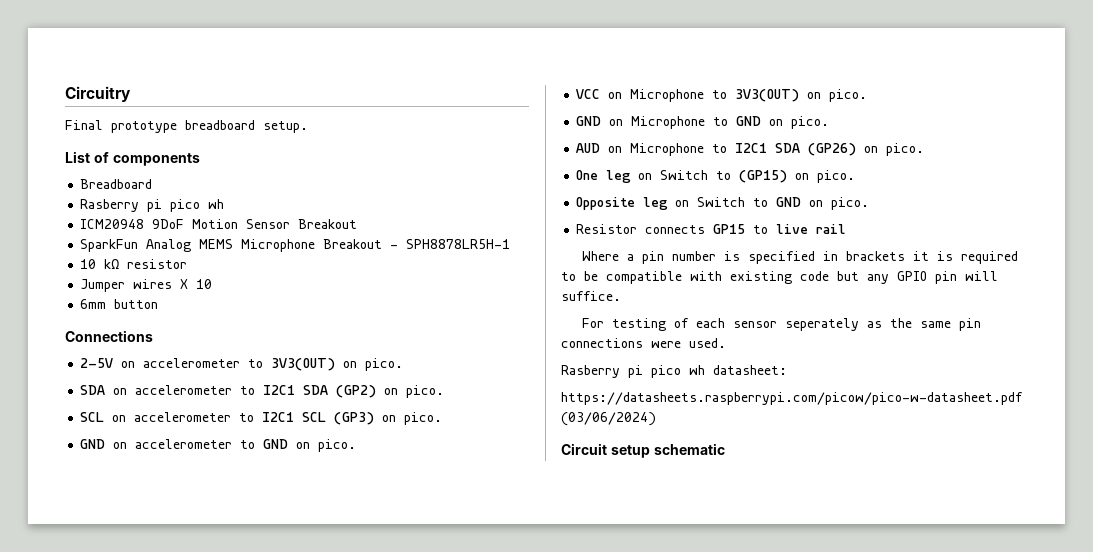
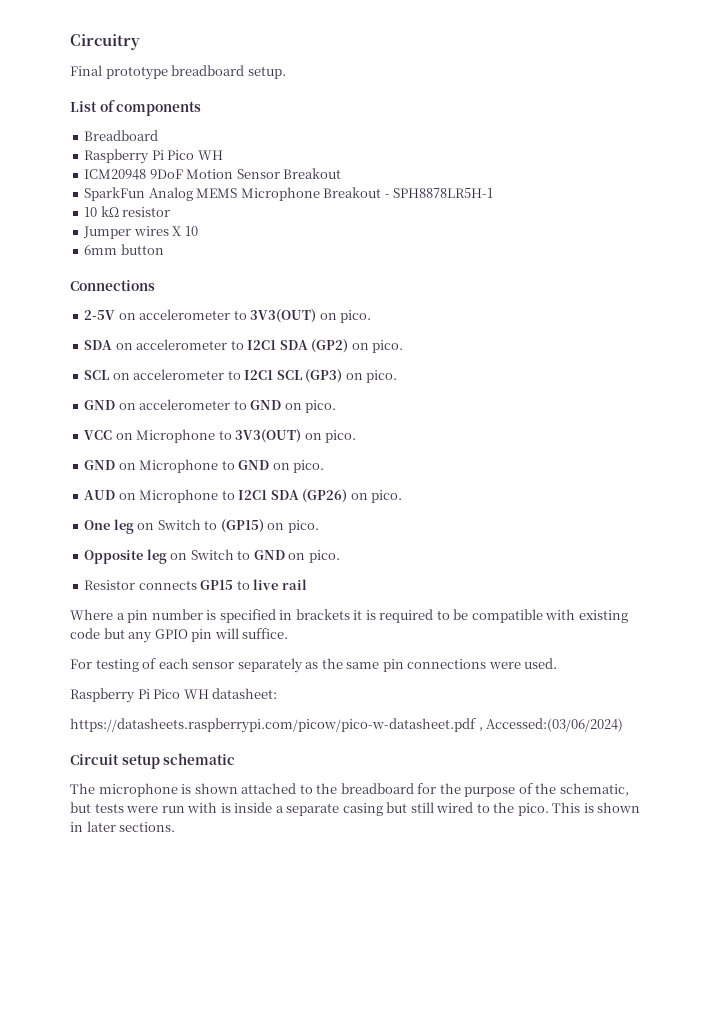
  Breadboard
- Rasberry pi pico wh
+ Raspberry Pi Pico WH
- For testing of each sensor seperately as the same pin connections were used.
+ For testing of each sensor separately as the same pin connections were used.
- Rasberry pi pico wh datasheet:
+ Raspberry Pi Pico WH datasheet:
- https://datasheets.raspberrypi.com/picow/pico-w-datasheet.pdf (03/06/2024)
+ https://datasheets.raspberrypi.com/picow/pico-w-datasheet.pdf , Accessed:(03/06/2024)
+ The microphone is shown attached to the breadboard for the purpose of the schematic, but tests were run with is inside a separate casing but still wired to the pico. This is shown in later sections.

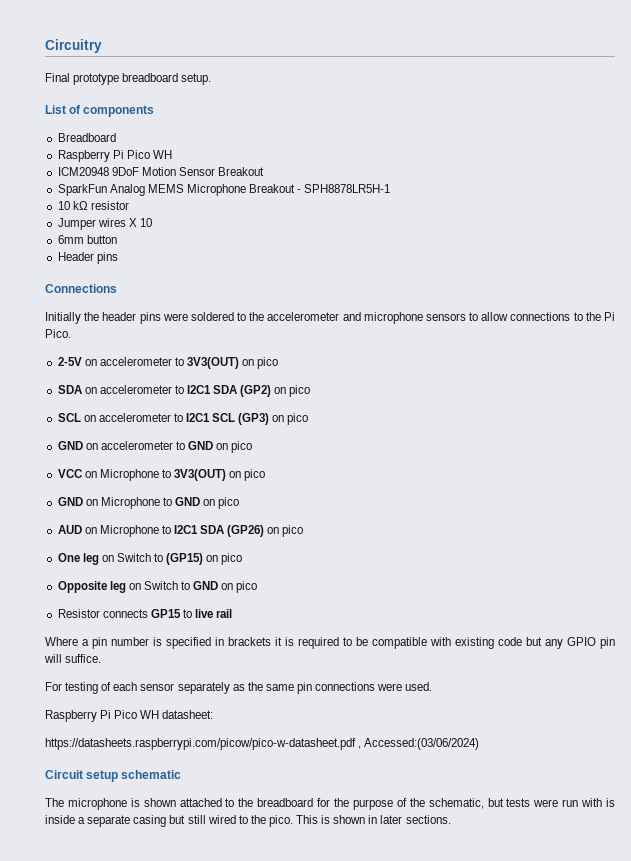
+ Header pins
+ Initially the header pins were soldered to the accelerometer and microphone sensors to allow connections to the Pi Pico.
- 2-5V on accelerometer to 3V3(OUT) on pico.
+ 2-5V on accelerometer to 3V3(OUT) on pico
- SDA on accelerometer to I2C1 SDA (GP2) on pico.
+ SDA on accelerometer to I2C1 SDA (GP2) on pico
- SCL on accelerometer to I2C1 SCL (GP3) on pico.
+ SCL on accelerometer to I2C1 SCL (GP3) on pico
- GND on accelerometer to GND on pico.
+ GND on accelerometer to GND on pico
- VCC on Microphone to 3V3(OUT) on pico.
+ VCC on Microphone to 3V3(OUT) on pico
- GND on Microphone to GND on pico.
+ GND on Microphone to GND on pico
- AUD on Microphone to I2C1 SDA (GP26) on pico.
+ AUD on Microphone to I2C1 SDA (GP26) on pico
- One leg on Switch to (GP15) on pico.
+ One leg on Switch to (GP15) on pico
- Opposite leg on Switch to GND on pico.
+ Opposite leg on Switch to GND on pico

